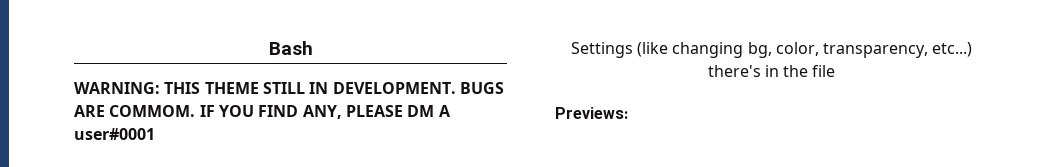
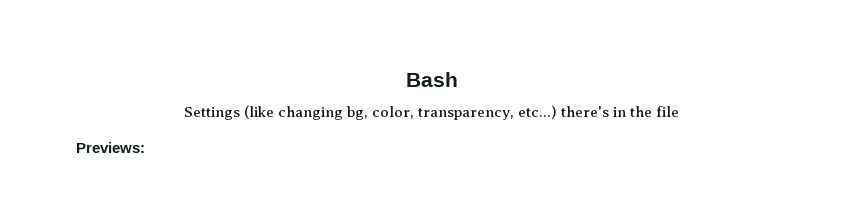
- WARNING: THIS THEME STILL IN DEVELOPMENT. BUGS ARE COMMOM. IF YOU FIND ANY, PLEASE DM A user#0001

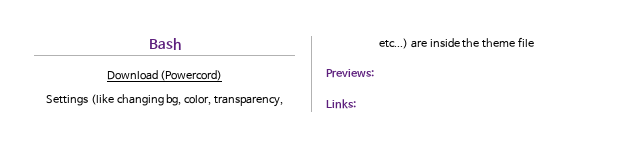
+ Download (Powercord)
- Settings (like changing bg, color, transparency, etc...) there's in the file
+ Settings (like changing bg, color, transparency, etc...) are inside the theme file
+ Links:

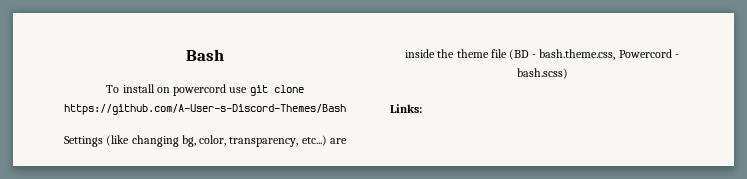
- Download (Powercord)
+ To install on powercord use git clone https://github.com/A-User-s-Discord-Themes/Bash
- Settings (like changing bg, color, transparency, etc...) are inside the theme file
- Previews:
+ Settings (like changing bg, color, transparency, etc...) are inside the theme file (BD - bash.theme.css, Powercord - bash.scss)

